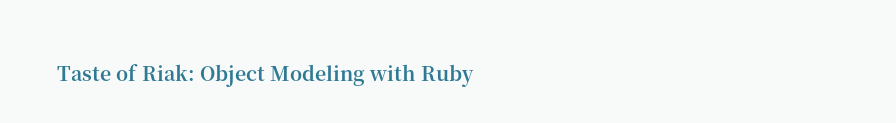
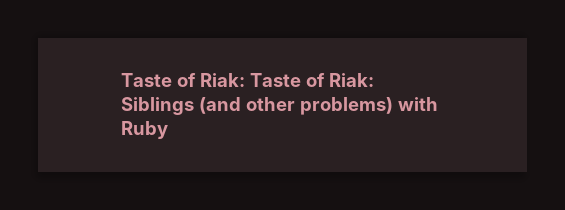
- Taste of Riak: Object Modeling with Ruby
+ Taste of Riak: Taste of Riak: Siblings (and other problems) with Ruby

